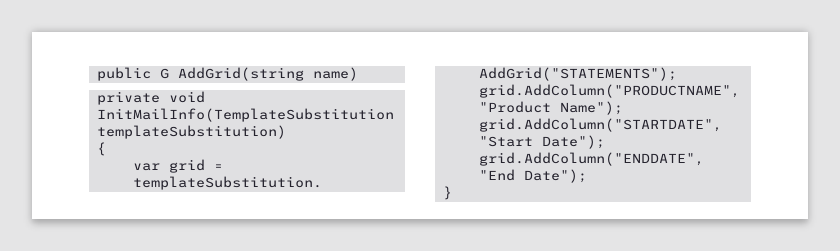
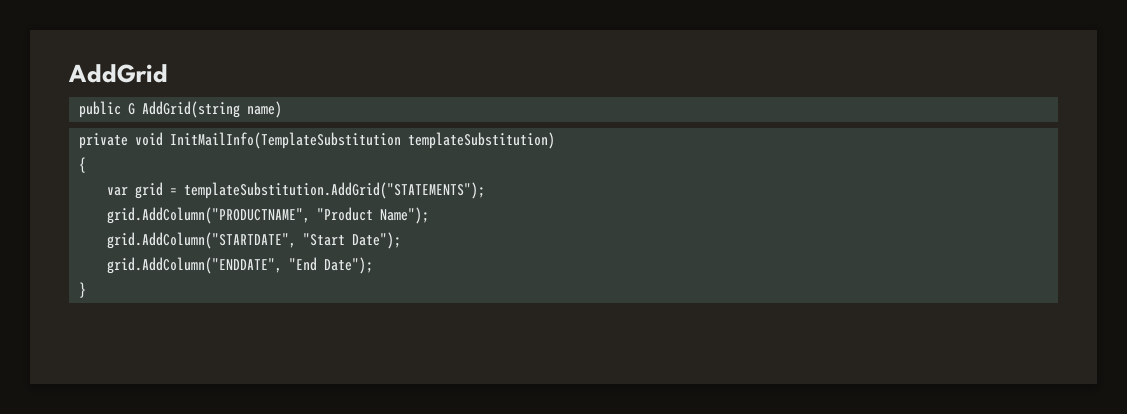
+ AddGrid

